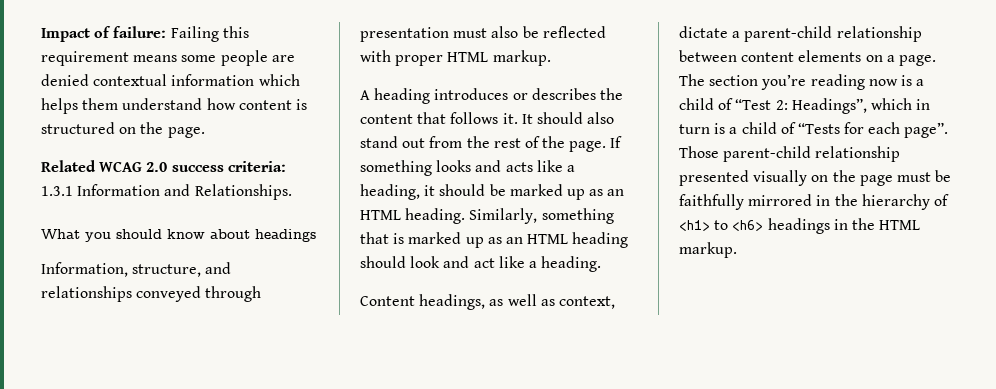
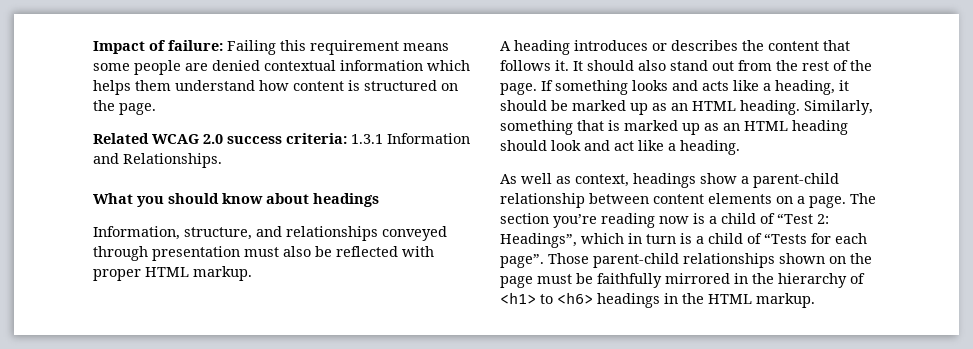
- Content headings, as well as context, dictate a parent-child relationship between content elements on a page.
+ As well as context, headings show a parent-child relationship between content elements on a page.
- Those parent-child relationship presented visually on the page must be faithfully mirrored in the hierarchy of <h1> to <h6> headings in the HTML markup.
+ Those parent-child relationships shown on the page must be faithfully mirrored in the hierarchy of <h1> to <h6> headings in the HTML markup.

